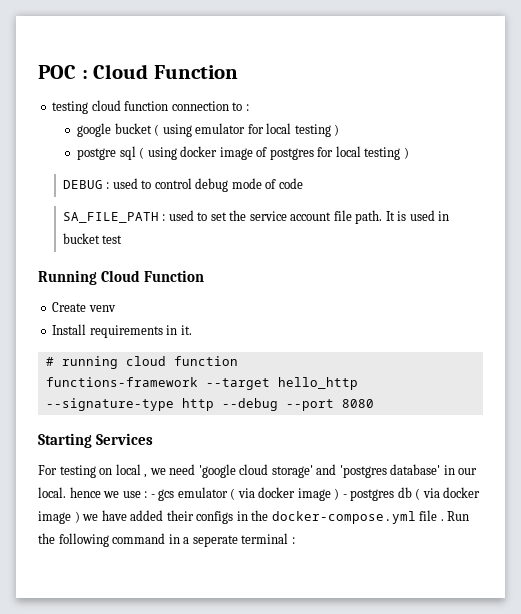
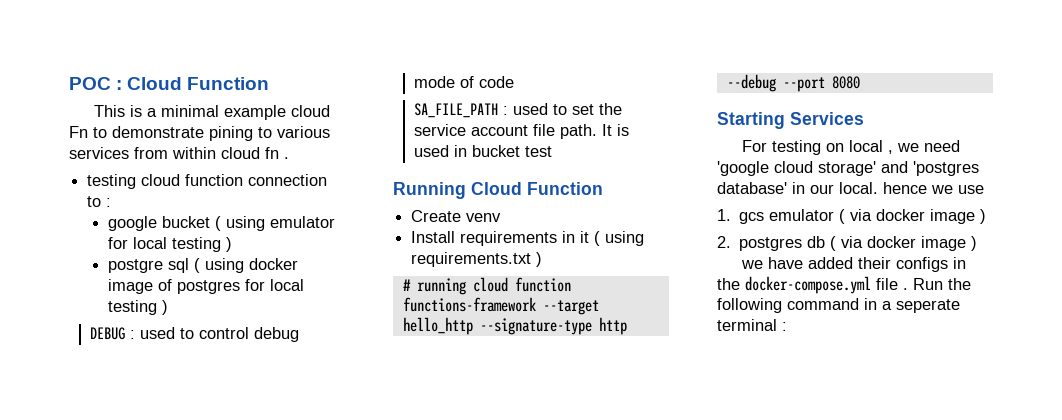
+ This is a minimal example cloud Fn to demonstrate pining to various services from within cloud fn .
- Install requirements in it.
+ Install requirements in it ( using requirements.txt )
- For testing on local , we need 'google cloud storage' and 'postgres database' in our local. hence we use : - gcs emulator ( via docker image ) - postgres db ( via docker image ) we have added their configs in the docker-compose.yml file .
+ For testing on local , we need 'google cloud storage' and 'postgres database' in our local. hence we use
+ 1. gcs emulator ( via docker image )
+ 2. postgres db ( via docker image )
+ we have added their configs in the docker-compose.yml file .

